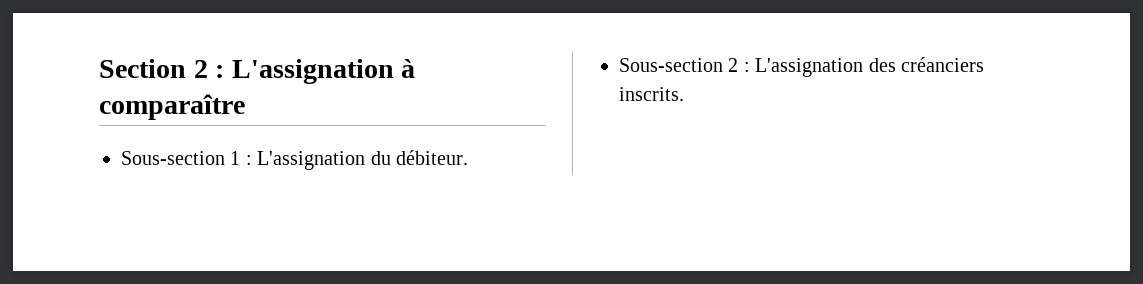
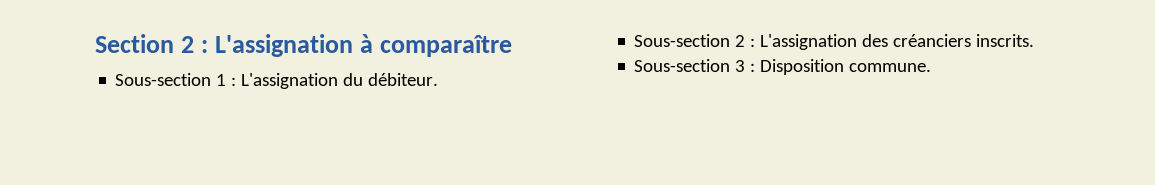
+ Sous-section 3 : Disposition commune.

